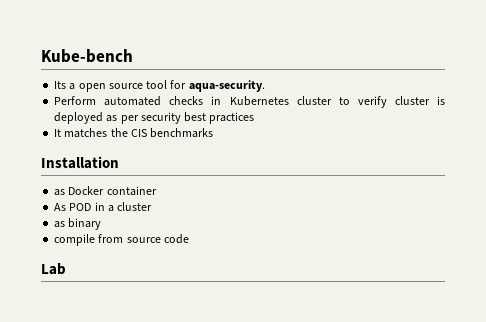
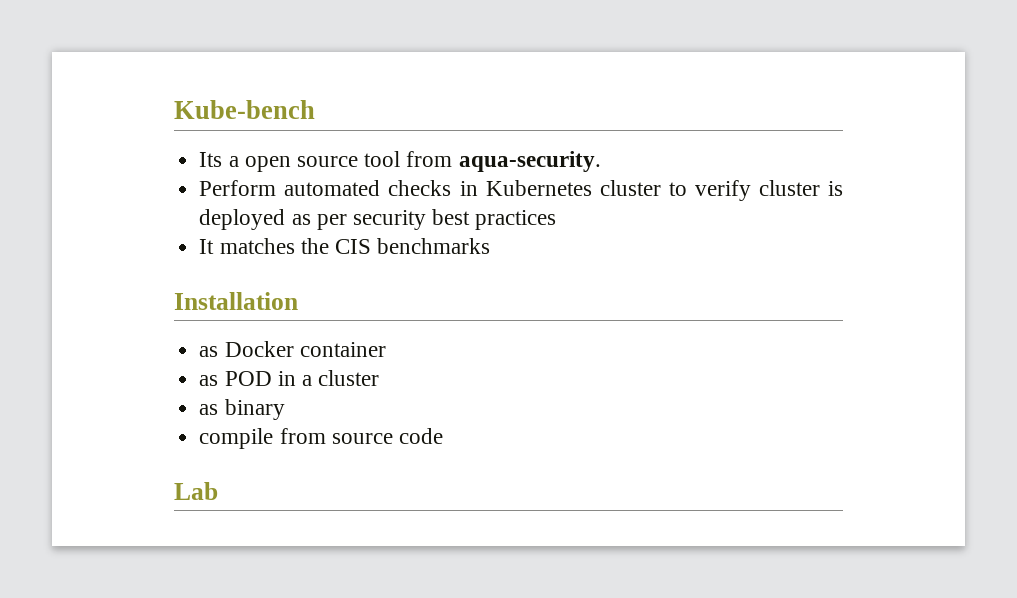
- Its a open source tool for aqua-security.
+ Its a open source tool from aqua-security.
- As POD in a cluster
+ as POD in a cluster

